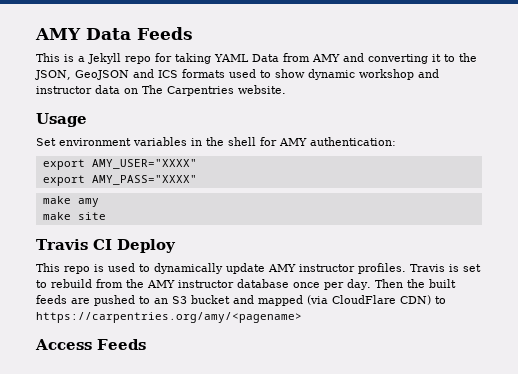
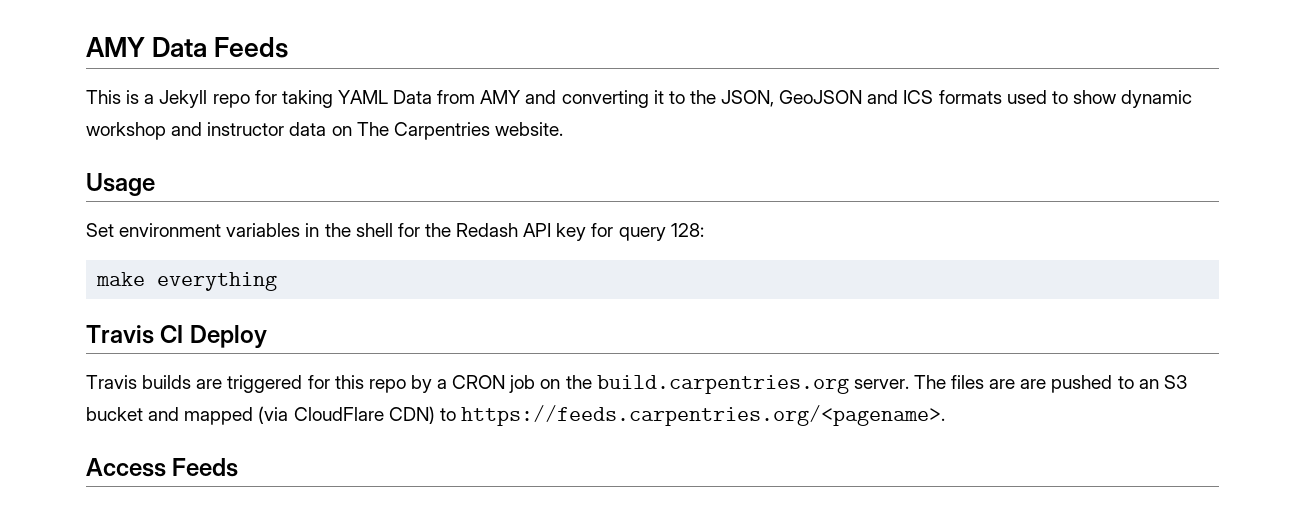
- Set environment variables in the shell for AMY authentication:
- export AMY_USER="XXXX"
- export AMY_PASS="XXXX"
- make amy
- make site
+ Set environment variables in the shell for the Redash API key for query 128:
+ make everything
  Travis CI Deploy
- This repo is used to dynamically update AMY instructor profiles. Travis is set to rebuild from the AMY instructor database once per day. Then the built feeds are pushed to an S3 bucket and mapped (via CloudFlare CDN) to https://carpentries.org/amy/<pagename>
+ Travis builds are triggered for this repo by a CRON job on the build.carpentries.org server. The files are are pushed to an S3 bucket and mapped (via CloudFlare CDN) to https://feeds.carpentries.org/<pagename>.

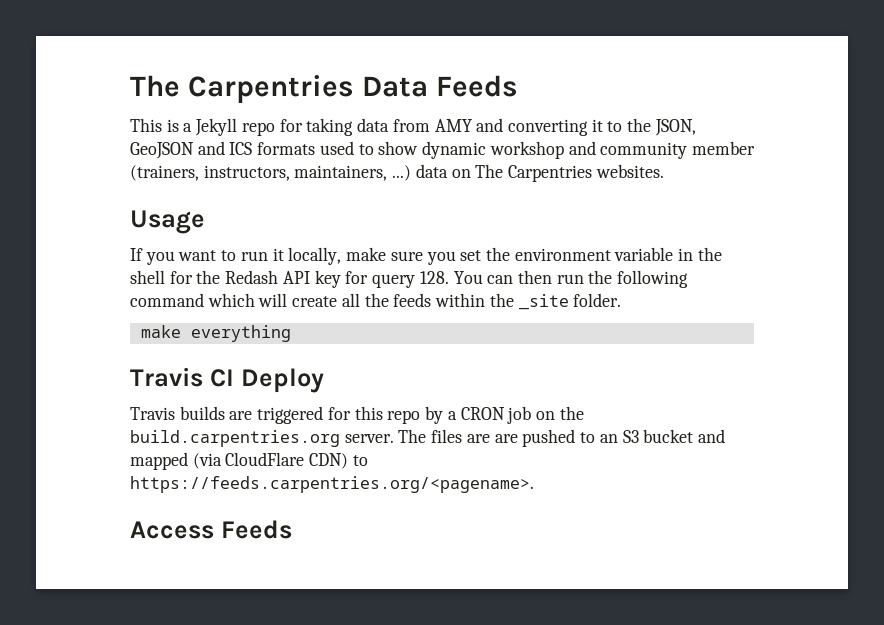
- AMY Data Feeds
+ The Carpentries Data Feeds
- This is a Jekyll repo for taking YAML Data from AMY and converting it to the JSON, GeoJSON and ICS formats used to show dynamic workshop and instructor data on The Carpentries website.
+ This is a Jekyll repo for taking data from AMY and converting it to the JSON, GeoJSON and ICS formats used to show dynamic workshop and community member (trainers, instructors, maintainers, ...) data on The Carpentries websites.
- Set environment variables in the shell for the Redash API key for query 128:
+ If you want to run it locally, make sure you set the environment variable in the shell for the Redash API key for query 128. You can then run the following command which will create all the feeds within the _site folder.

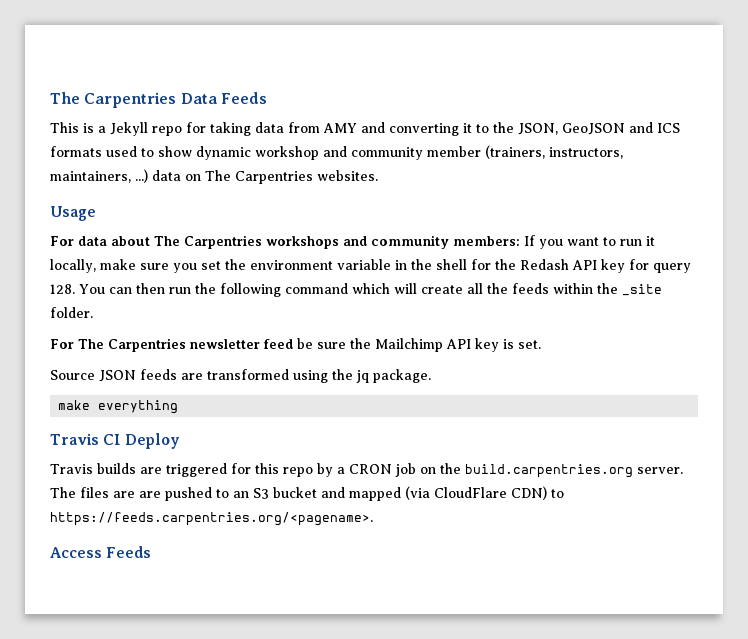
- If you want to run it locally, make sure you set the environment variable in the shell for the Redash API key for query 128. You can then run the following command which will create all the feeds within the _site folder.
+ For data about The Carpentries workshops and community members: If you want to run it locally, make sure you set the environment variable in the shell for the Redash API key for query 128. You can then run the following command which will create all the feeds within the _site folder.
+ For The Carpentries newsletter feed be sure the Mailchimp API key is set.
+ Source JSON feeds are transformed using the jq package.

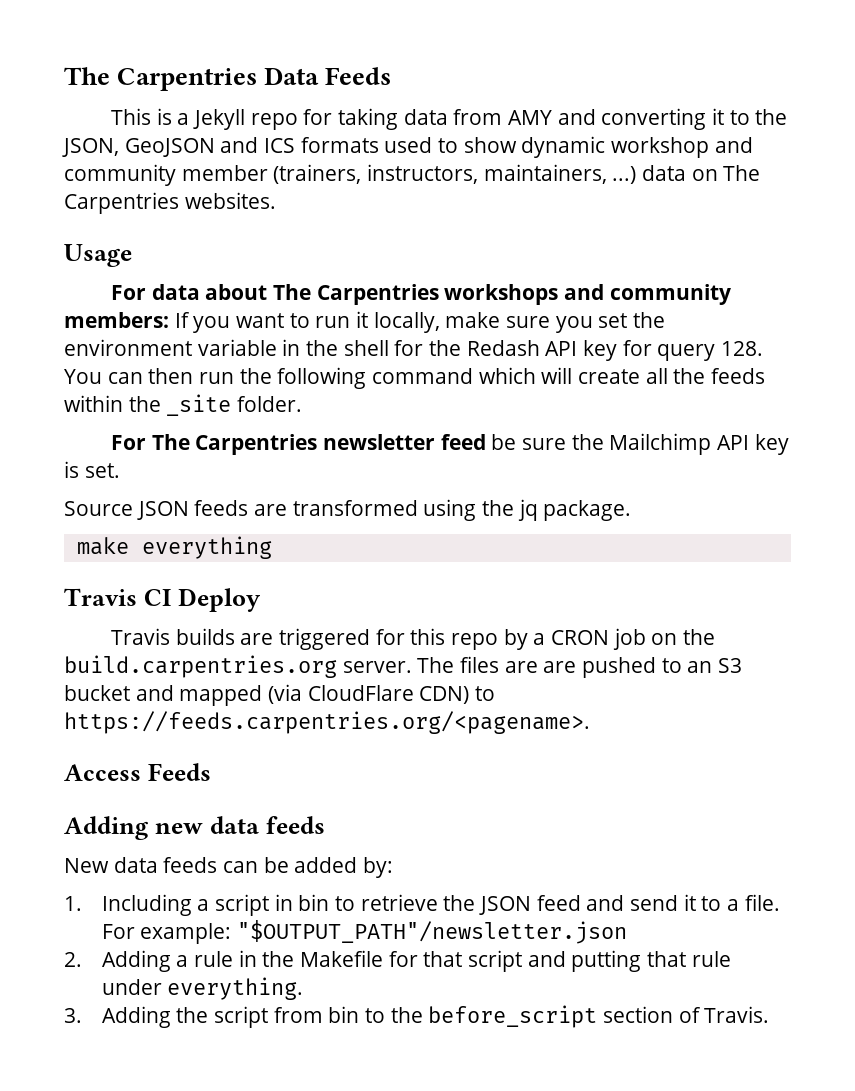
+ Adding new data feeds
+ New data feeds can be added by:
+ 1. Including a script in bin to retrieve the JSON feed and send it to a file. For example: "$OUTPUT_PATH"/newsletter.json
+ 2. Adding a rule in the Makefile for that script and putting that rule under everything.
+ 3. Adding the script from bin to the before_script section of Travis.

